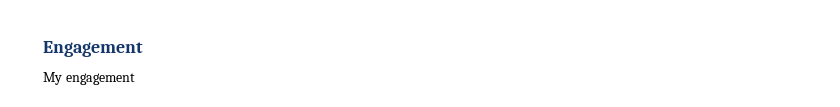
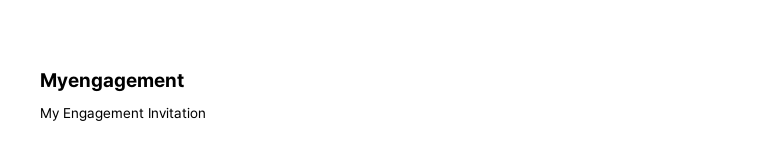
- Engagement
+ Myengagement
- My engagement
+ My Engagement Invitation

